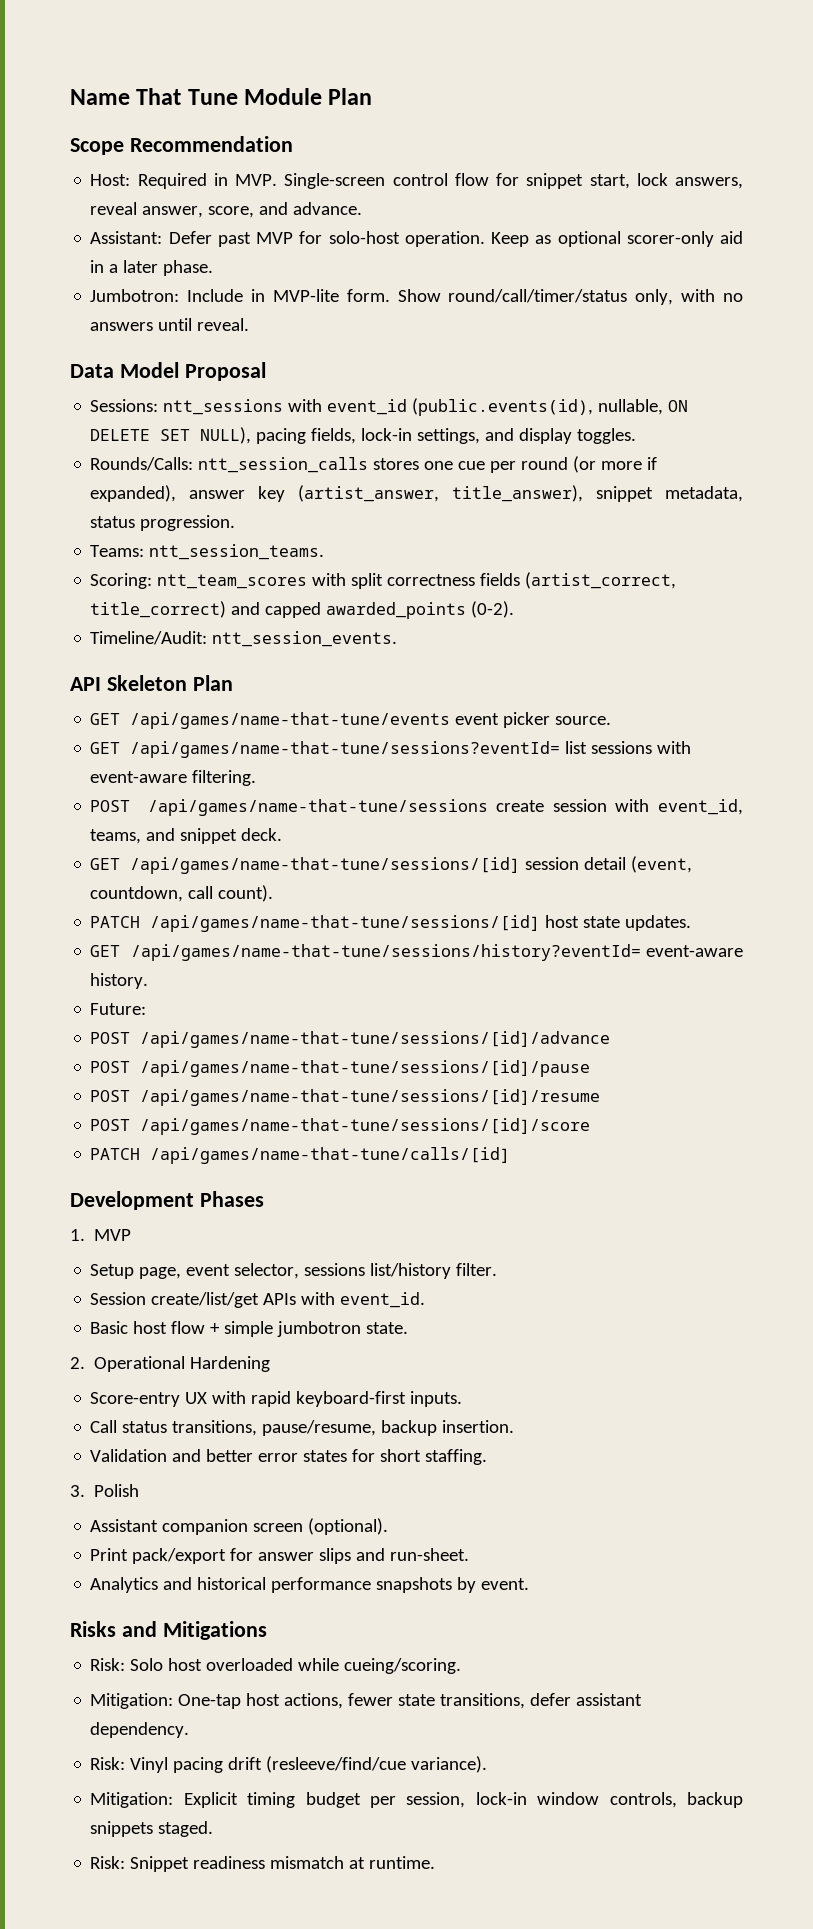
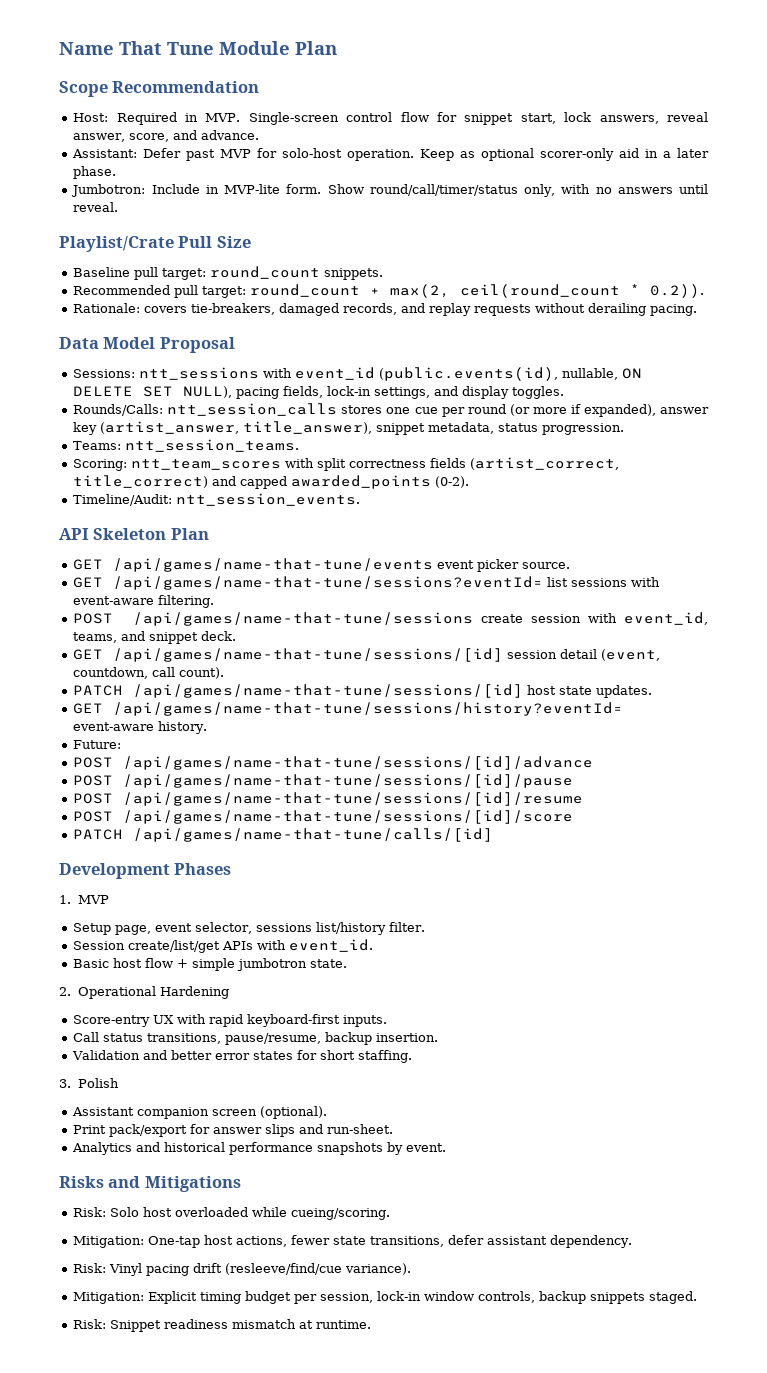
+ Playlist/Crate Pull Size
+ Baseline pull target: round_count snippets.
+ Recommended pull target: round_count + max(2, ceil(round_count * 0.2)).
+ Rationale: covers tie-breakers, damaged records, and replay requests without derailing pacing.

